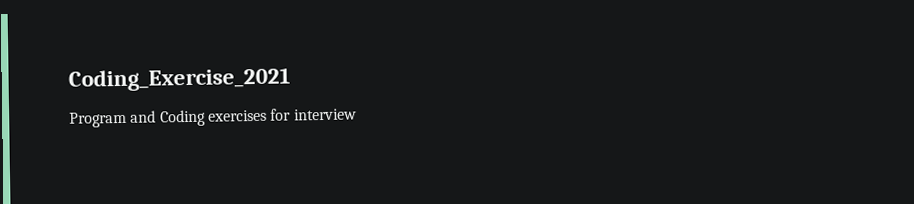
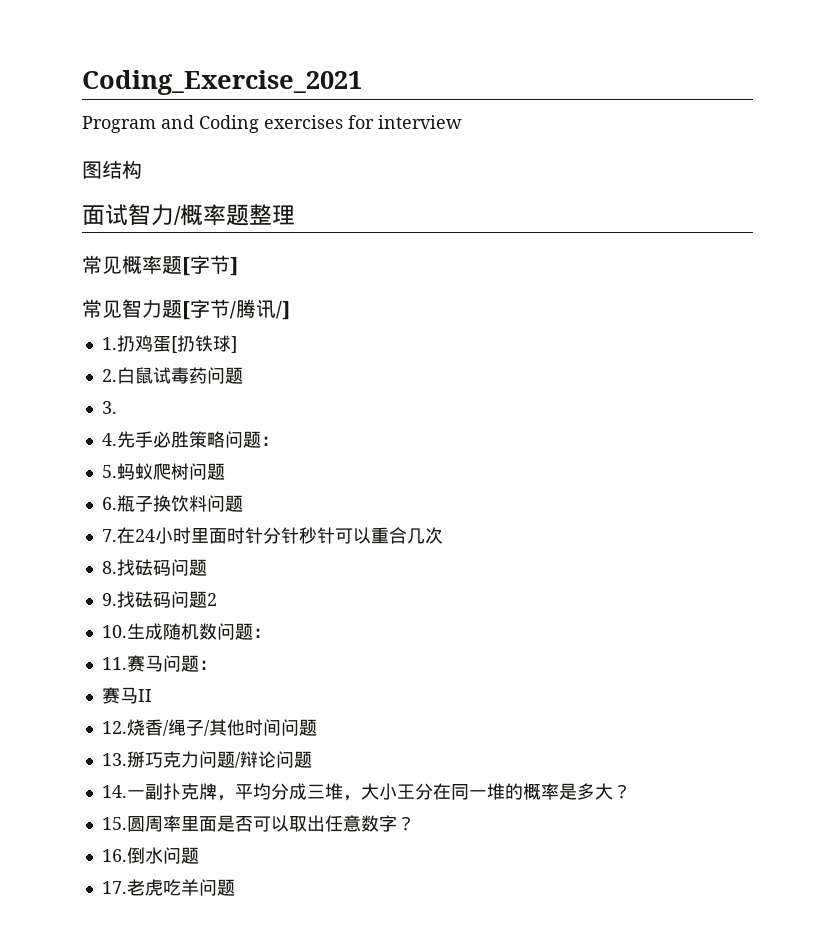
+ 图结构
+ 面试智力/概率题整理
+ 常见概率题[字节]
+ 常见智力题[字节/腾讯/]
+ 1.扔鸡蛋[扔铁球]
+ 2.白鼠试毒药问题
+ 3.
+ 4.先手必胜策略问题：
+ 5.蚂蚁爬树问题
+ 6.瓶子换饮料问题
+ 7.在24小时里面时针分针秒针可以重合几次
+ 8.找砝码问题
+ 9.找砝码问题2
+ 10.生成随机数问题：
+ 11.赛马问题：
+ 赛马II
+ 12.烧香/绳子/其他时间问题
+ 13.掰巧克力问题/辩论问题
+ 14.一副扑克牌，平均分成三堆，大小王分在同一堆的概率是多大？
+ 15.圆周率里面是否可以取出任意数字？
+ 16.倒水问题
+ 17.老虎吃羊问题

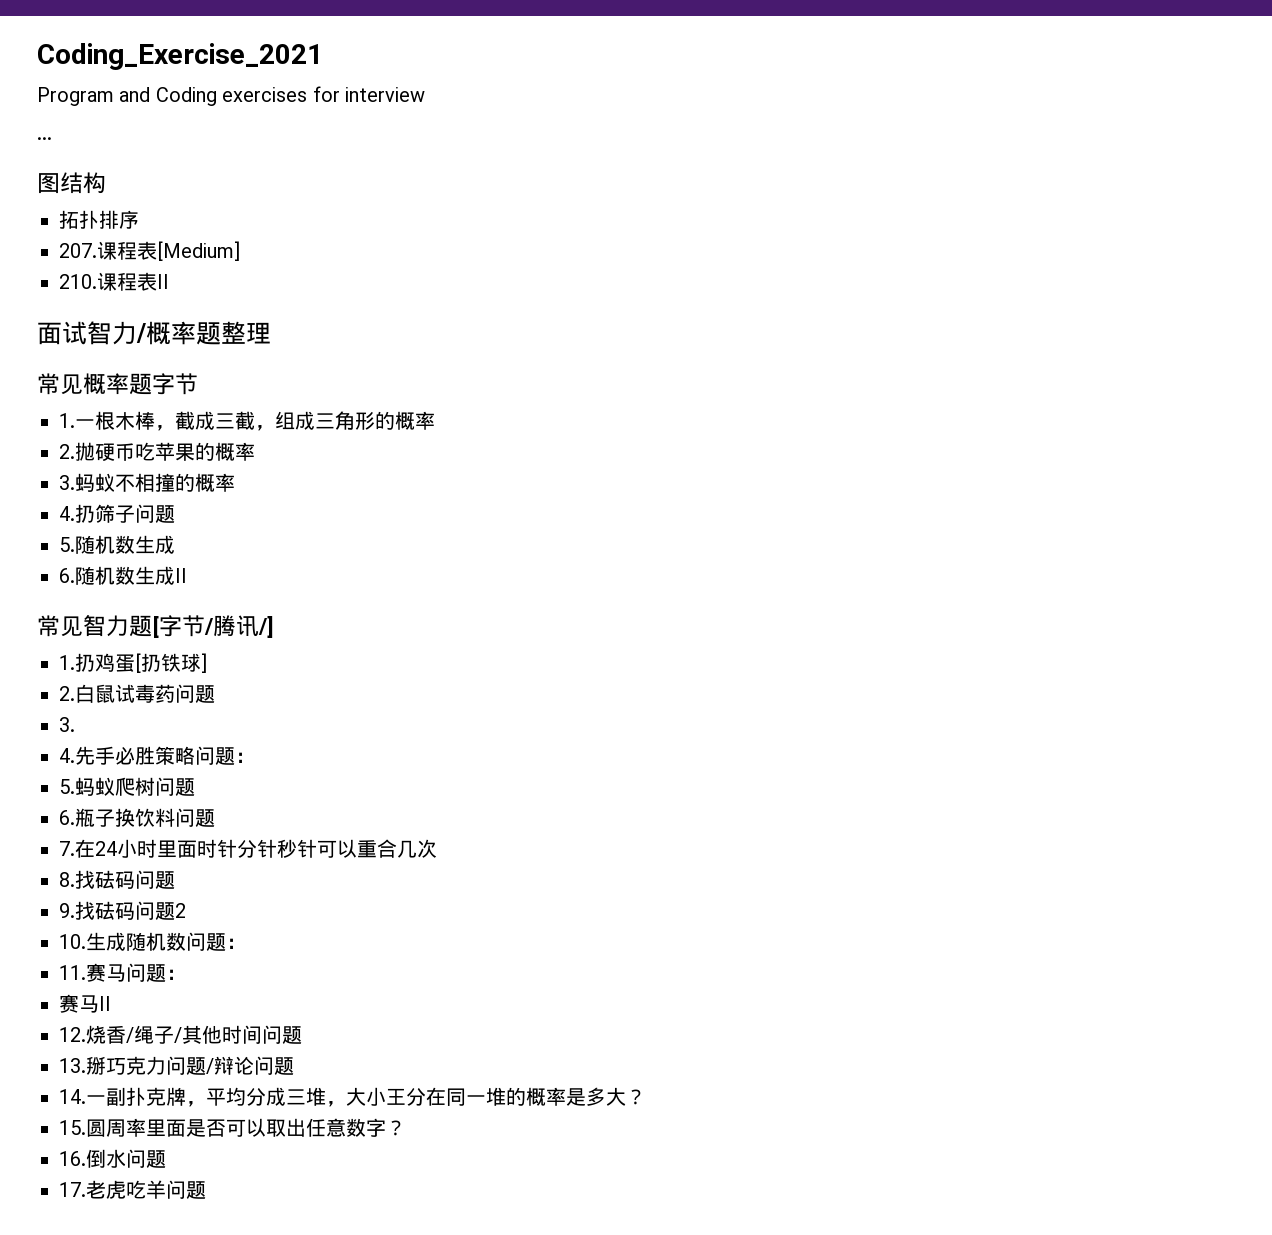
+ ...
+ 拓扑排序
+ 207.课程表[Medium]
+ 210.课程表II
- 常见概率题[字节]
+ 常见概率题字节
+ 1.一根木棒，截成三截，组成三角形的概率
+ 2.抛硬币吃苹果的概率
+ 3.蚂蚁不相撞的概率
+ 4.扔筛子问题
+ 5.随机数生成
+ 6.随机数生成II

